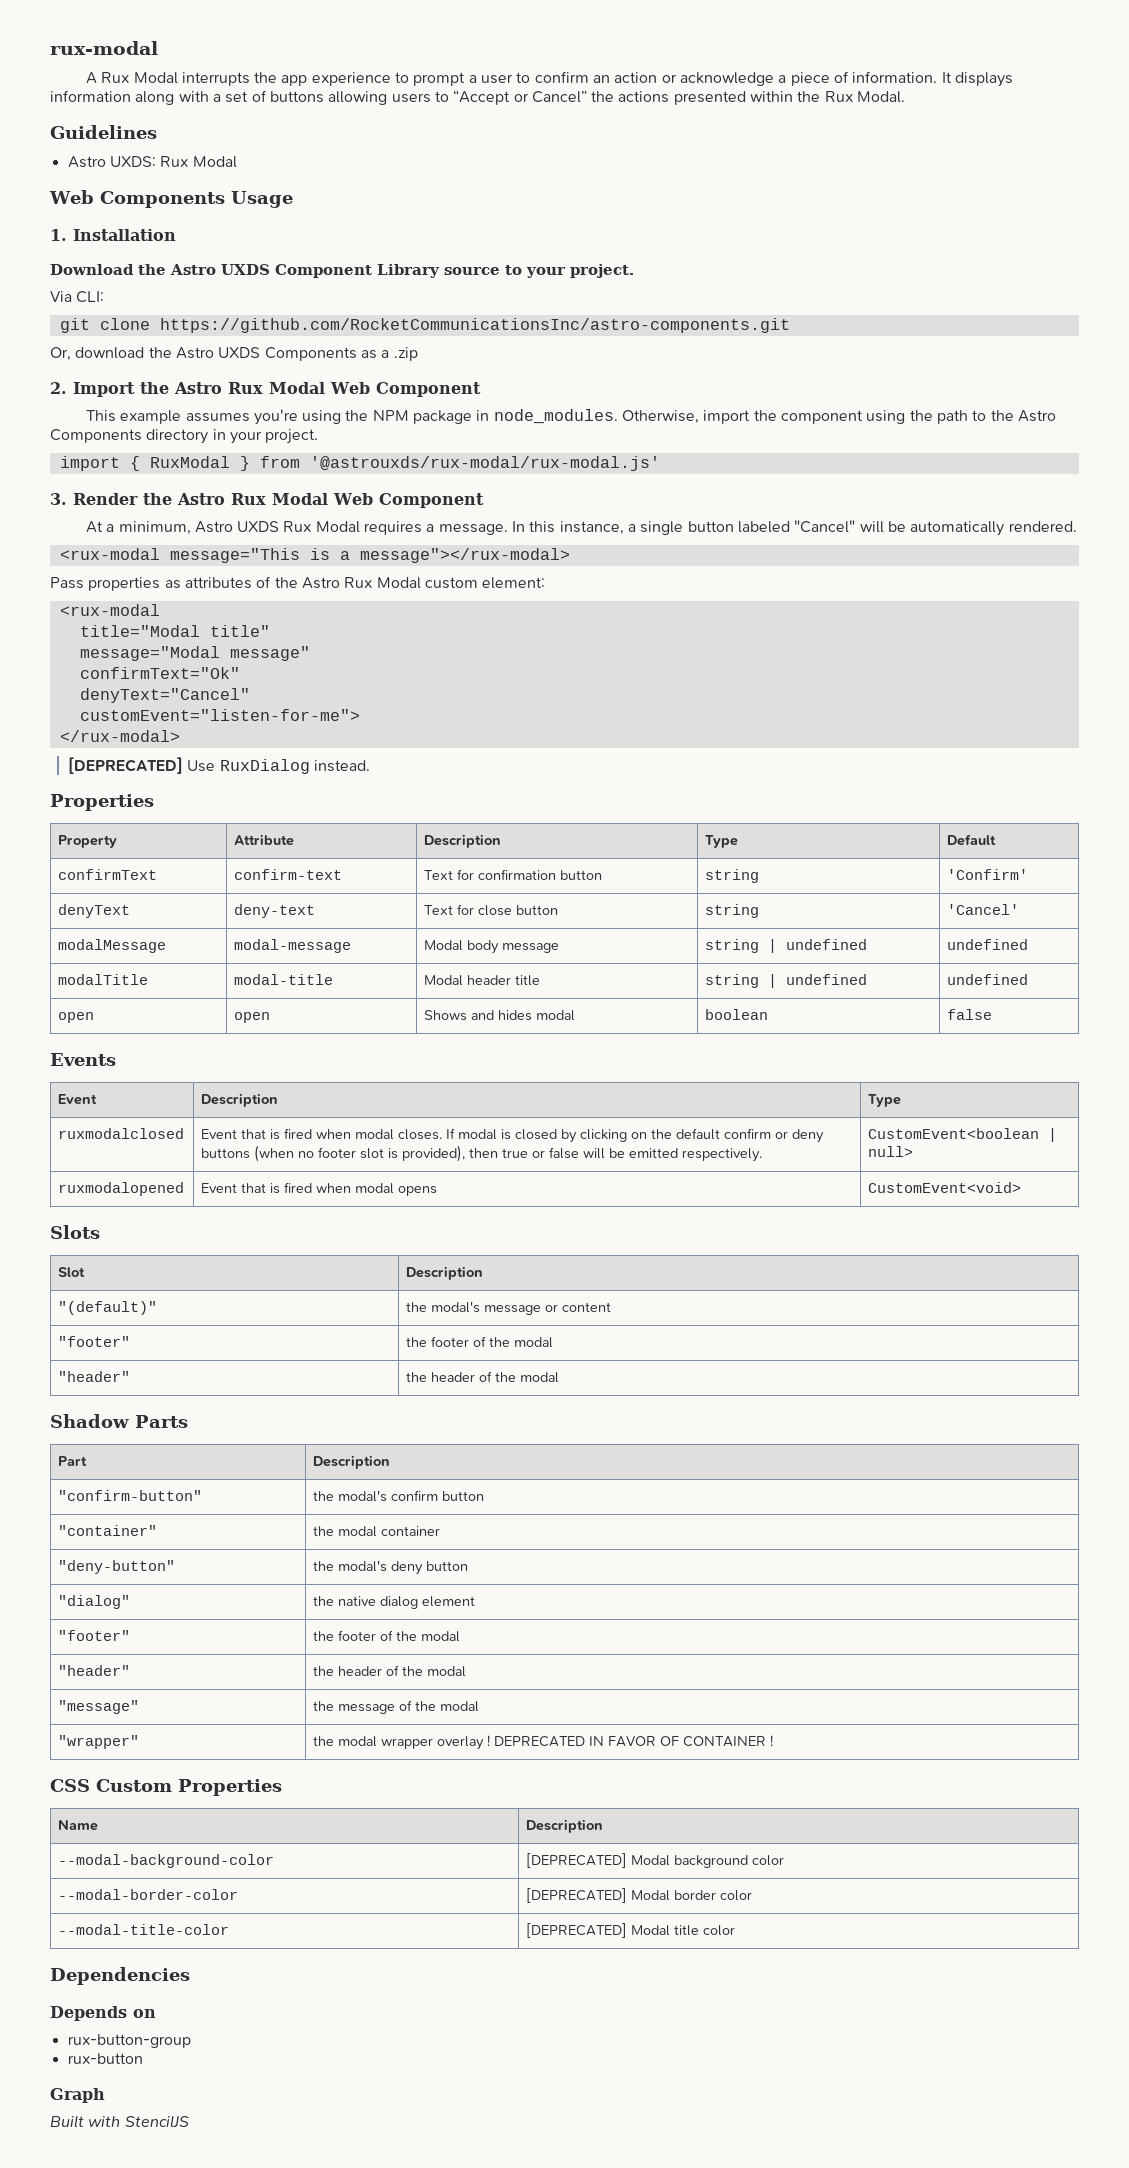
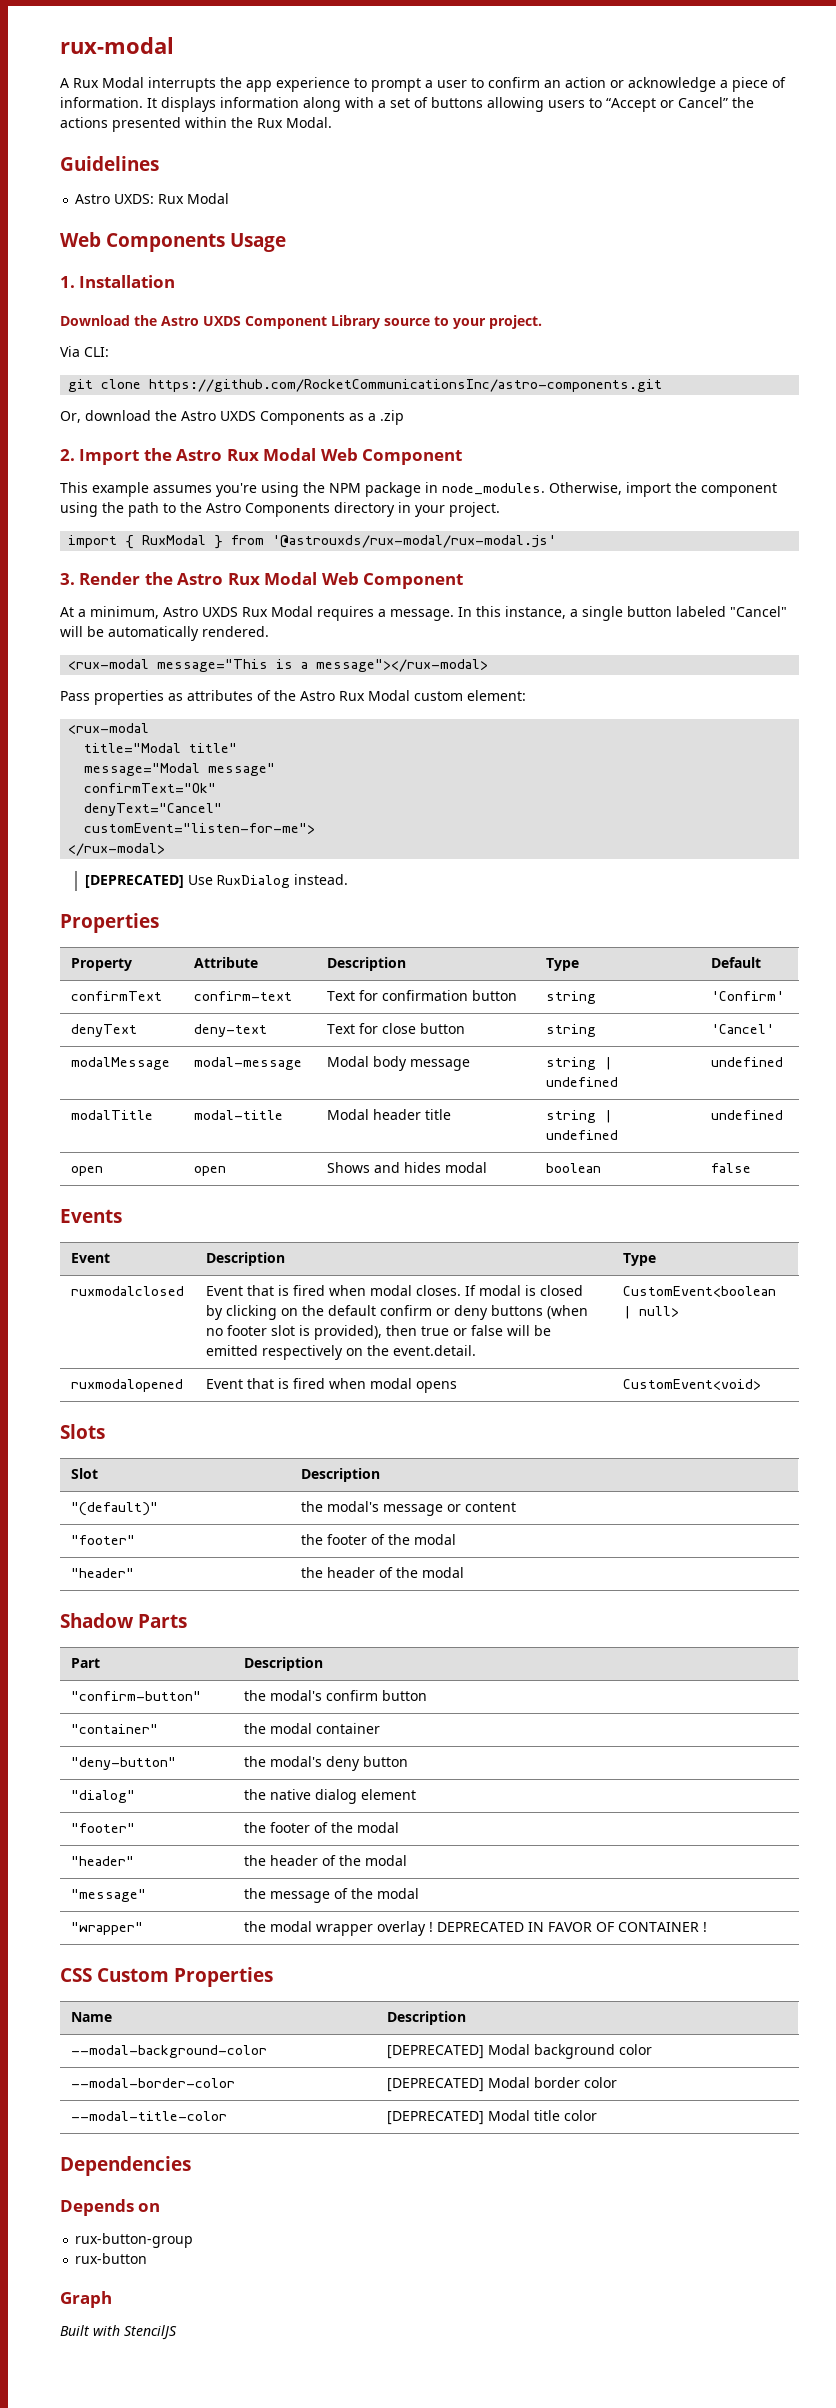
- ruxmodalclosed | Event that is fired when modal closes. If modal is closed by clicking on the default confirm or deny buttons (when no footer slot is provided), then true or false will be emitted respectively. | CustomEvent<boolean | null>
+ ruxmodalclosed | Event that is fired when modal closes. If modal is closed by clicking on the default confirm or deny buttons (when no footer slot is provided), then true or false will be emitted respectively on the event.detail. | CustomEvent<boolean | null>

